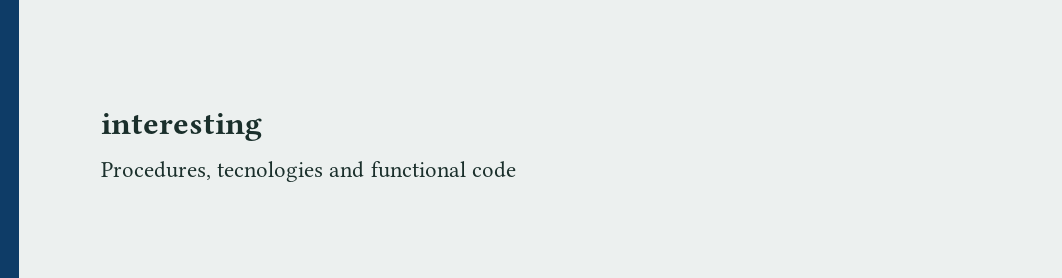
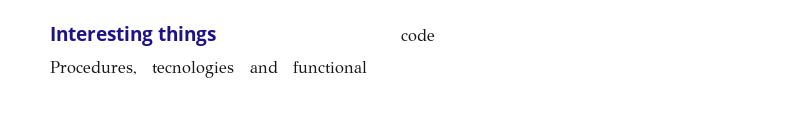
- interesting
+ Interesting things

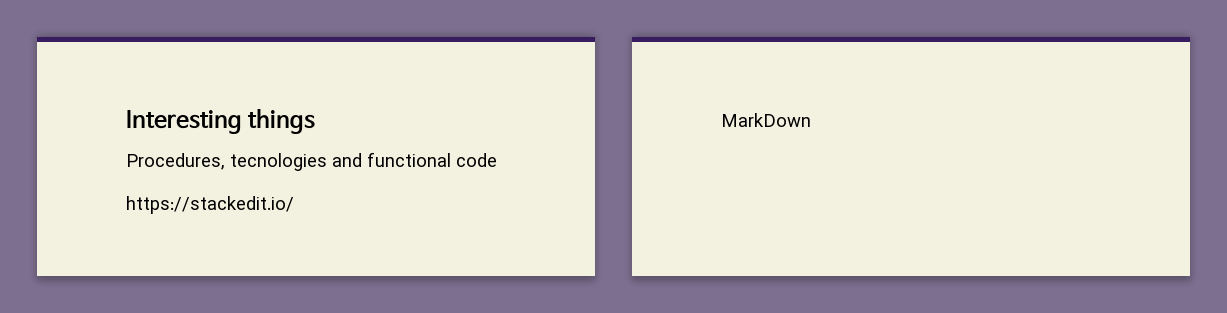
+ https://stackedit.io/
+ MarkDown

